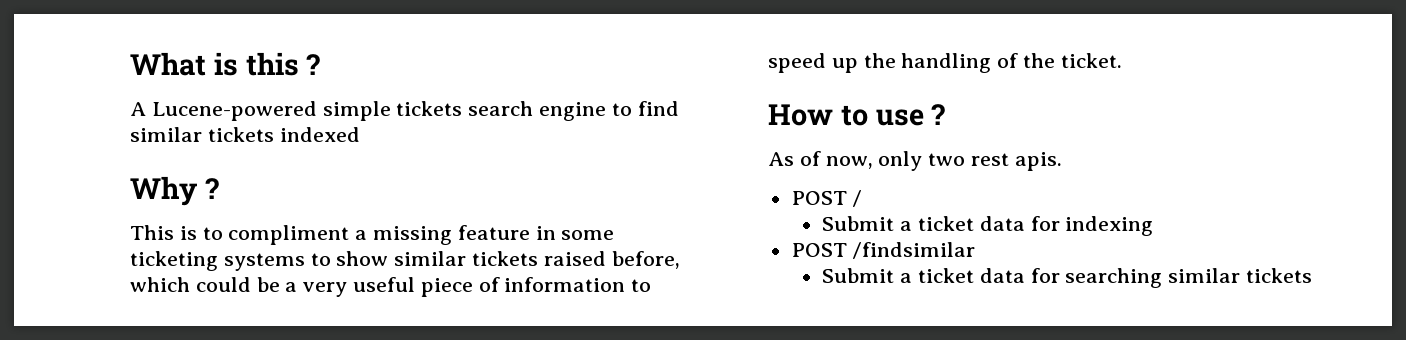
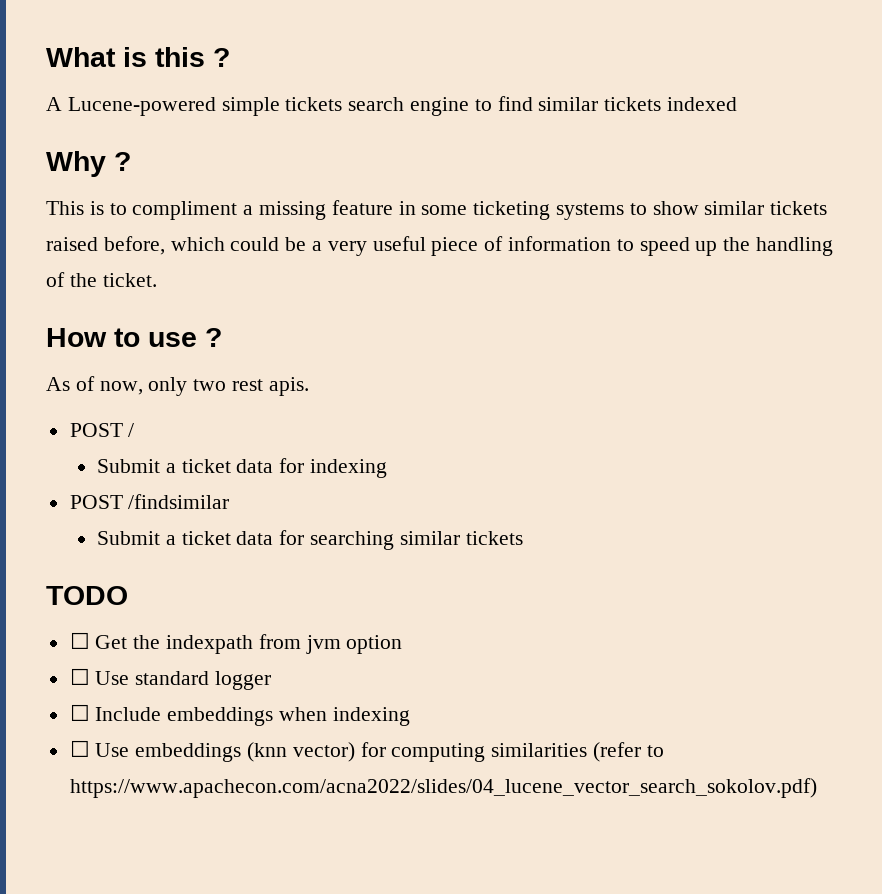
+ TODO
+ ☐ Get the indexpath from jvm option
+ ☐ Use standard logger
+ ☐ Include embeddings when indexing
+ ☐ Use embeddings (knn vector) for computing similarities (refer to https://www.apachecon.com/acna2022/slides/04_lucene_vector_search_sokolov.pdf)

